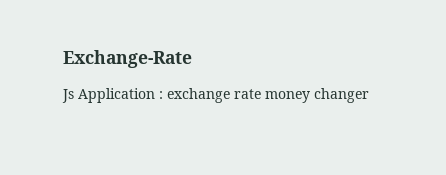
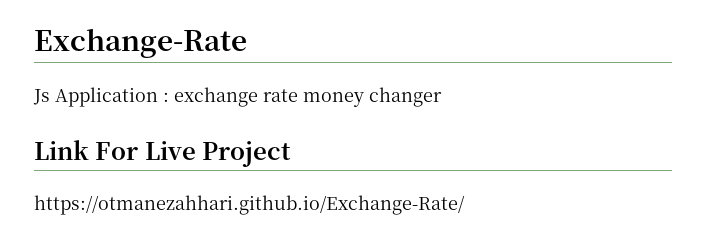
+ Link For Live Project
+ https://otmanezahhari.github.io/Exchange-Rate/

